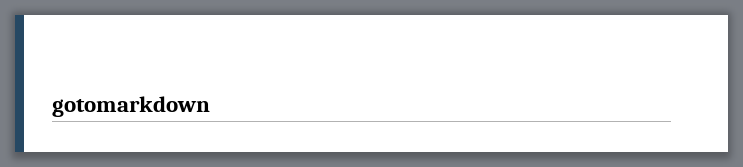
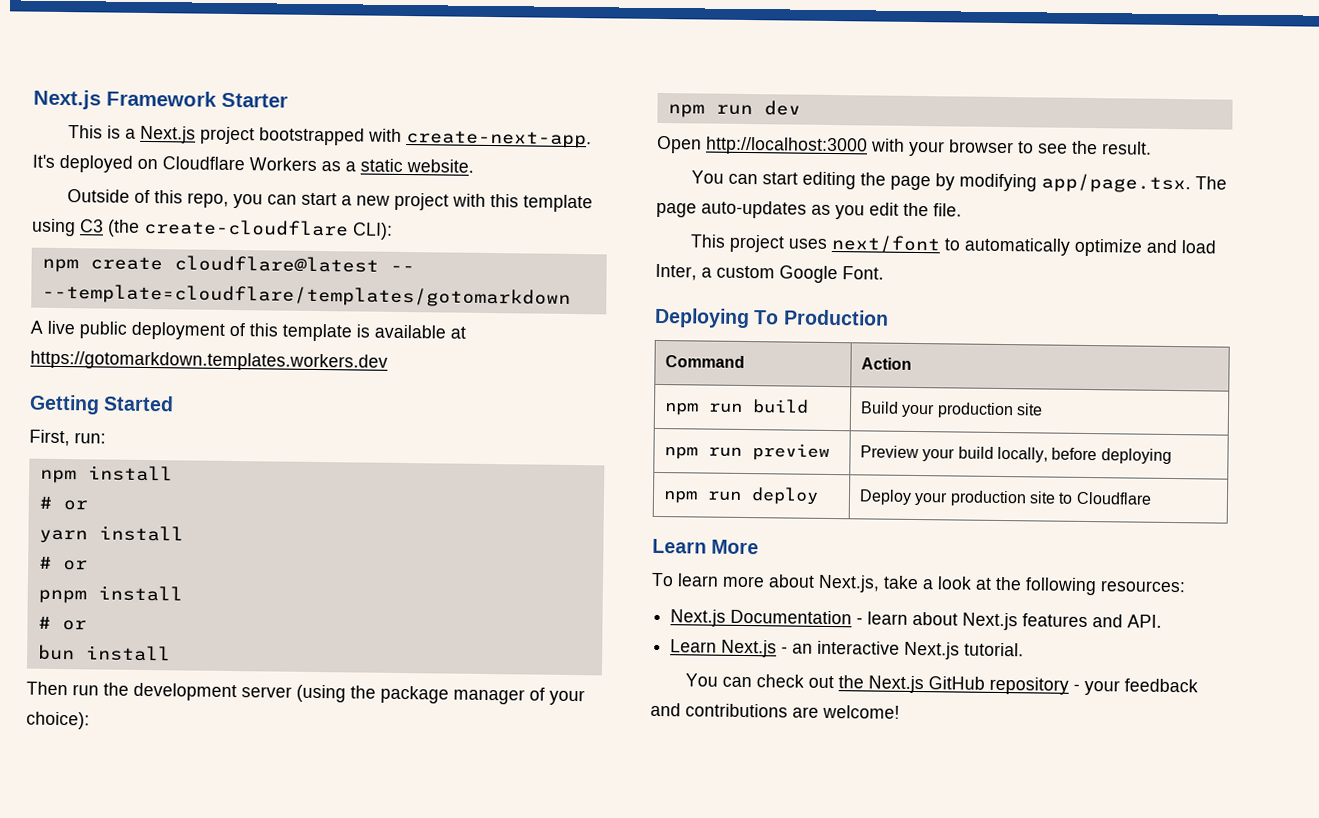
- gotomarkdown
+ Next.js Framework Starter
+ This is a Next.js project bootstrapped with create-next-app. It's deployed on Cloudflare Workers as a static website.
+ Outside of this repo, you can start a new project with this template using C3 (the create-cloudflare CLI):
+ npm create cloudflare@latest -- --template=cloudflare/templates/gotomarkdown
+ A live public deployment of this template is available at https://gotomarkdown.templates.workers.dev
+ Getting Started
+ First, run:
+ npm install
+ # or
+ yarn install
+ # or
+ pnpm install
+ # or
+ bun install
+ Then run the development server (using the package manager of your choice):
+ npm run dev
+ Open http://localhost:3000 with your browser to see the result.
+ You can start editing the page by modifying app/page.tsx. The page auto-updates as you edit the file.
+ This project uses next/font to automatically optimize and load Inter, a custom Google Font.
+ Deploying To Production
+ Command | Action
+ npm run build | Build your production site
+ npm run preview | Preview your build locally, before deploying
+ npm run deploy | Deploy your production site to Cloudflare
+ Learn More
+ To learn more about Next.js, take a look at the following resources:
+ Next.js Documentation - learn about Next.js features and API.
+ Learn Next.js - an interactive Next.js tutorial.
+ You can check out the Next.js GitHub repository - your feedback and contributions are welcome!

